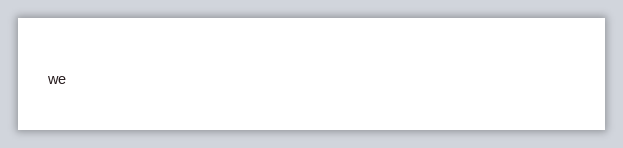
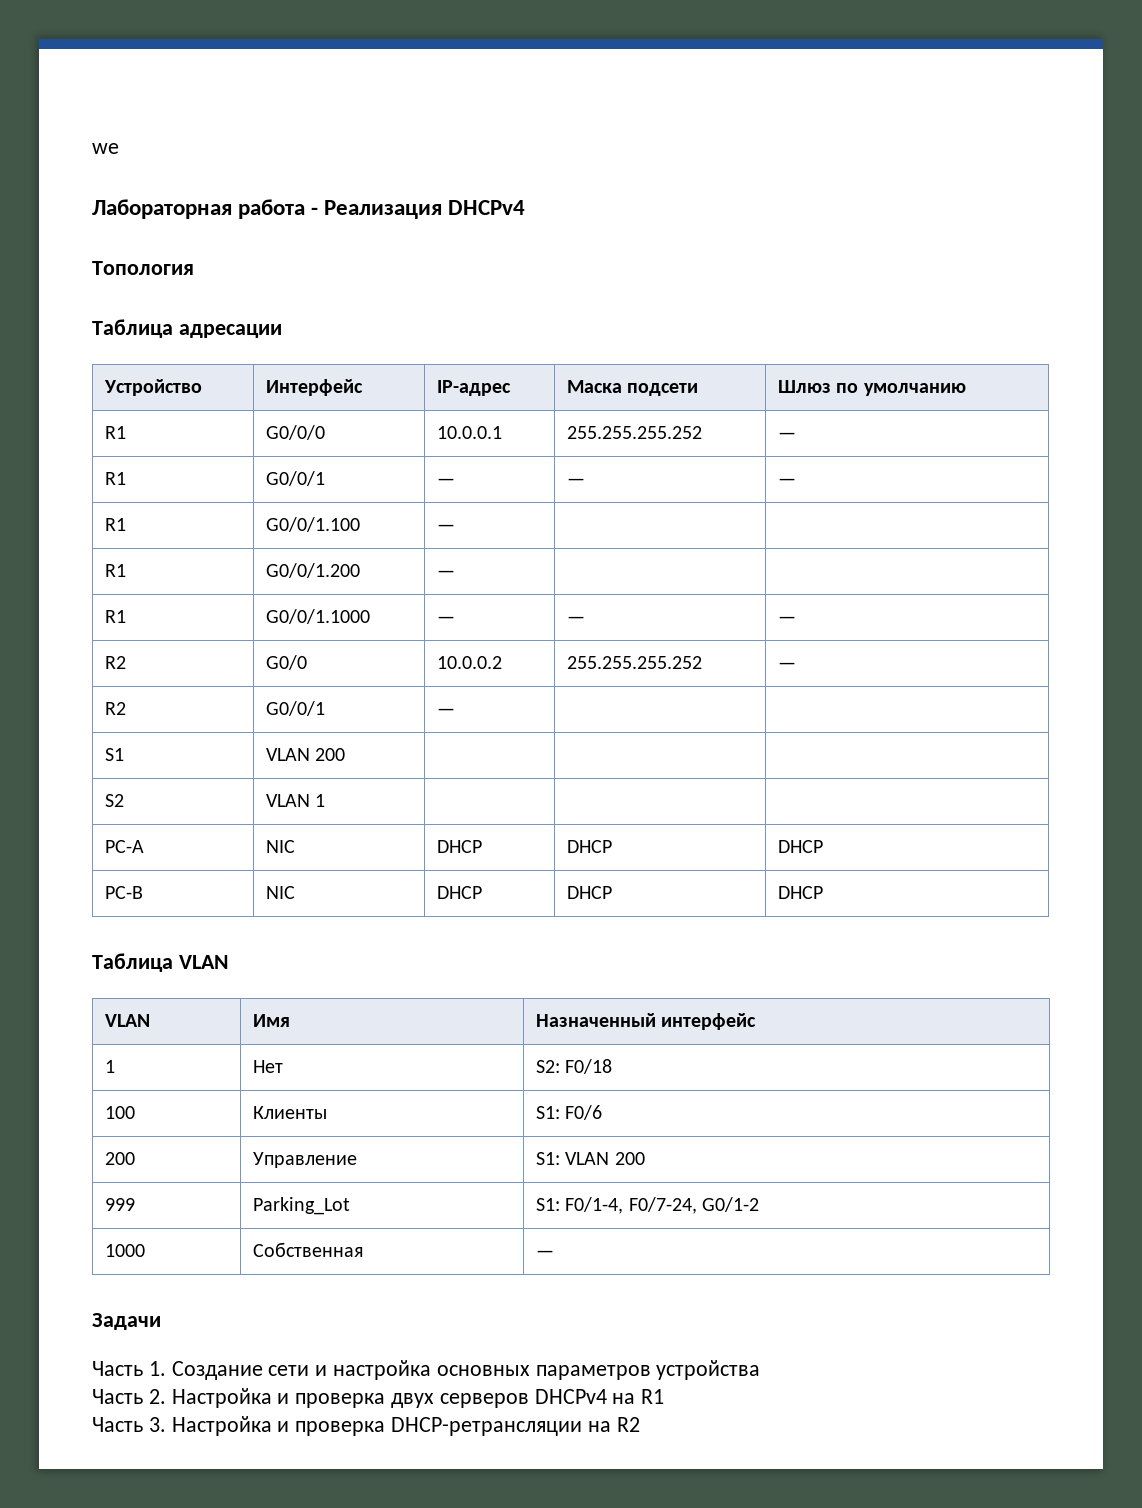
+ Лабораторная работа - Реализация DHCPv4
+ Топология
+ Таблица адресации
+ Устройство | Интерфейс | IP-адрес | Маска подсети | Шлюз по умолчанию
+ R1 | G0/0/0 | 10.0.0.1 | 255.255.255.252 | —
+ R1 | G0/0/1 | — | — | —
+ R1 | G0/0/1.100 | — | |
+ R1 | G0/0/1.200 | — | |
+ R1 | G0/0/1.1000 | — | — | —
+ R2 | G0/0 | 10.0.0.2 | 255.255.255.252 | —
+ R2 | G0/0/1 | — | |
+ S1 | VLAN 200 | | |
+ S2 | VLAN 1 | | |
+ PC-A | NIC | DHCP | DHCP | DHCP
+ PC-B | NIC | DHCP | DHCP | DHCP
+ Таблица VLAN
+ VLAN | Имя | Назначенный интерфейс
+ 1 | Нет | S2: F0/18
+ 100 | Клиенты | S1: F0/6
+ 200 | Управление | S1: VLAN 200
+ 999 | Parking_Lot | S1: F0/1-4, F0/7-24, G0/1-2
+ 1000 | Собственная | —
+ Задачи
+ Часть 1. Создание сети и настройка основных параметров устройства
+ Часть 2. Настройка и проверка двух серверов DHCPv4 на R1
+ Часть 3. Настройка и проверка DHCP-ретрансляции на R2

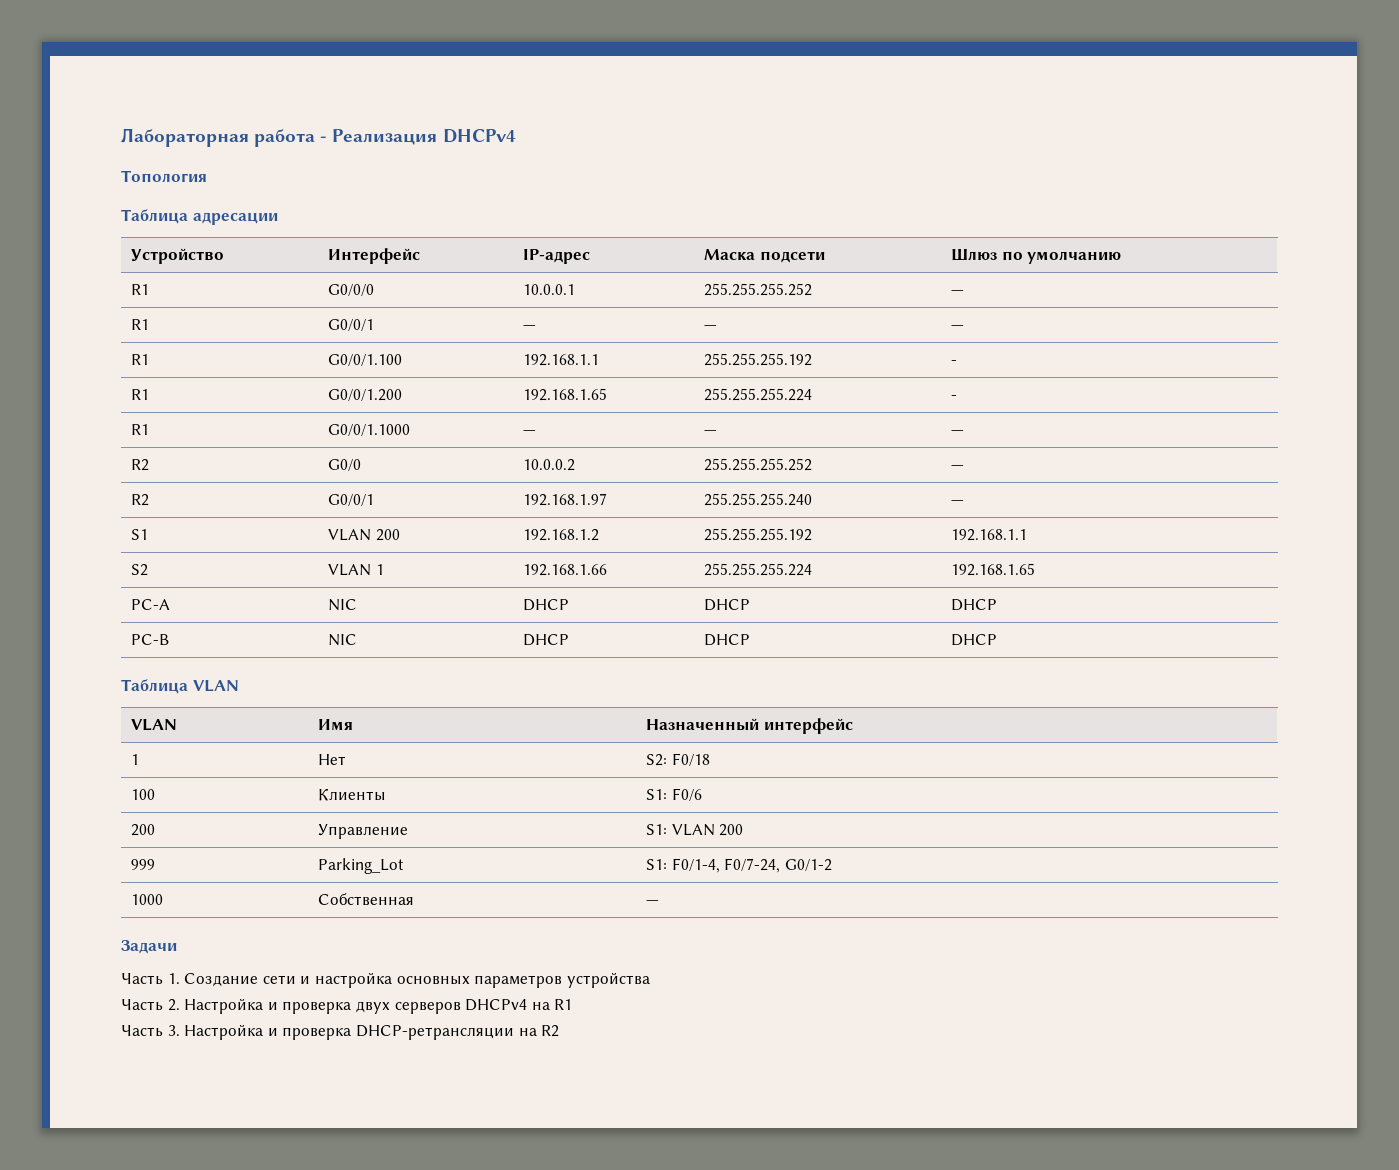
- we
- R1 | G0/0/1.100 | — | |
+ R1 | G0/0/1.100 | 192.168.1.1 | 255.255.255.192 | -
- R1 | G0/0/1.200 | — | |
+ R1 | G0/0/1.200 | 192.168.1.65 | 255.255.255.224 | -
- R2 | G0/0/1 | — | |
+ R2 | G0/0/1 | 192.168.1.97 | 255.255.255.240 | —
- S1 | VLAN 200 | | |
+ S1 | VLAN 200 | 192.168.1.2 | 255.255.255.192 | 192.168.1.1
- S2 | VLAN 1 | | |
+ S2 | VLAN 1 | 192.168.1.66 | 255.255.255.224 | 192.168.1.65

